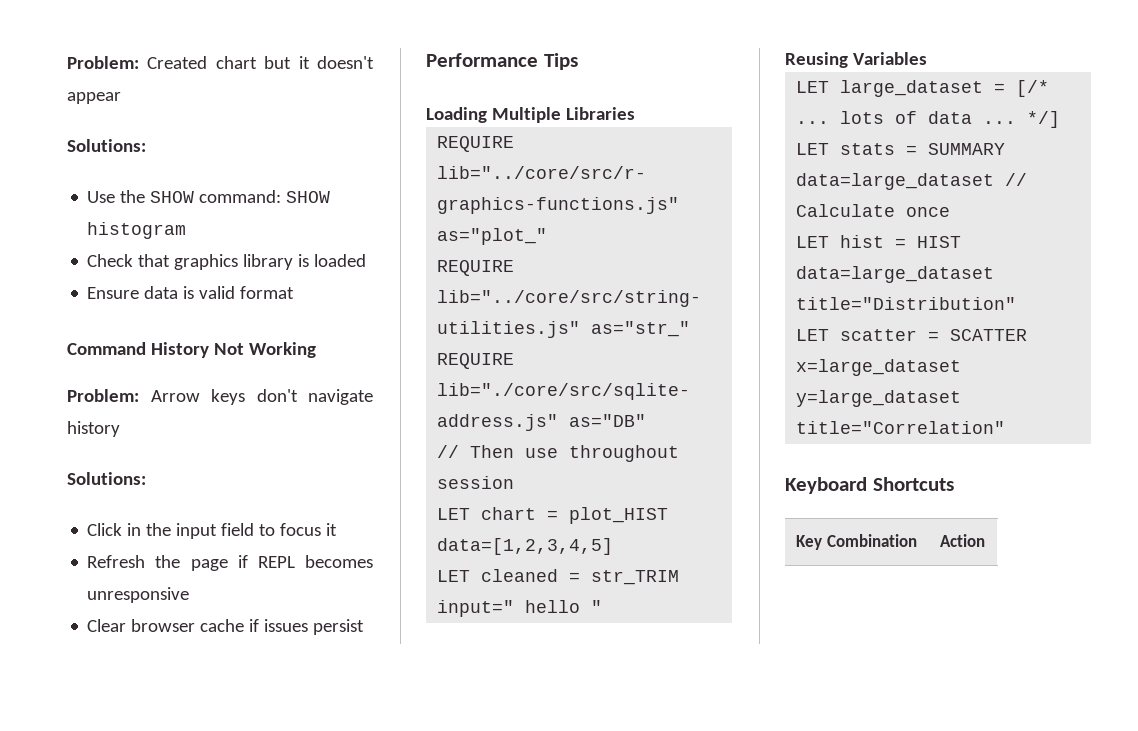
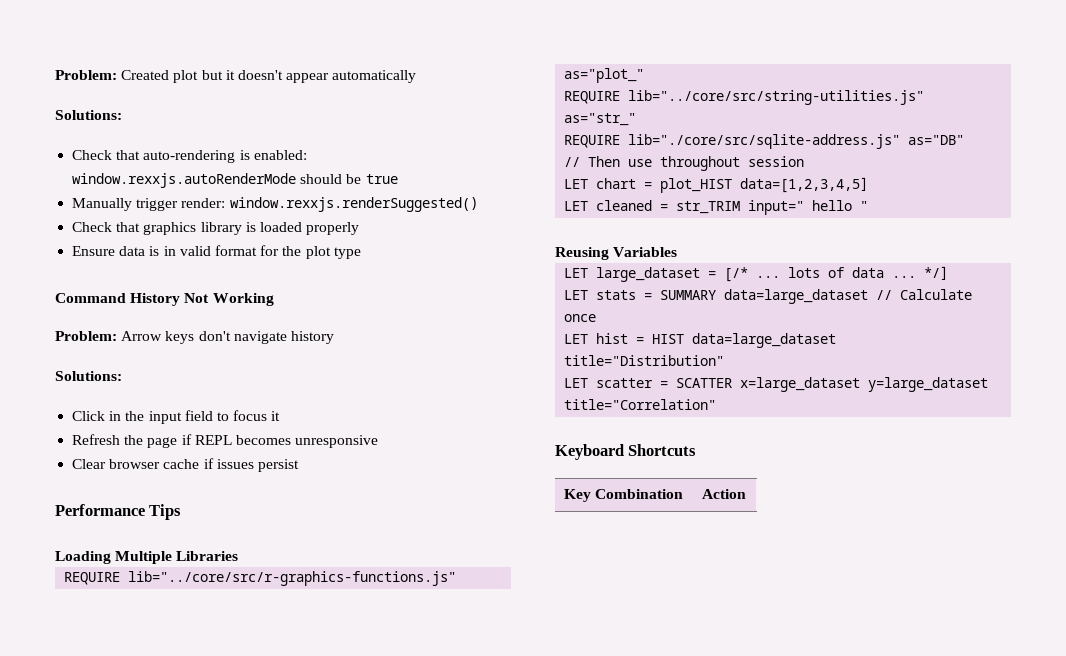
- Problem: Created chart but it doesn't appear
+ Problem: Created plot but it doesn't appear automatically
  Solutions:
- Use the SHOW command: SHOW histogram
+ Check that auto-rendering is enabled: window.rexxjs.autoRenderMode should be true
+ Manually trigger render: window.rexxjs.renderSuggested()
- Check that graphics library is loaded
+ Check that graphics library is loaded properly
- Ensure data is valid format
+ Ensure data is in valid format for the plot type

